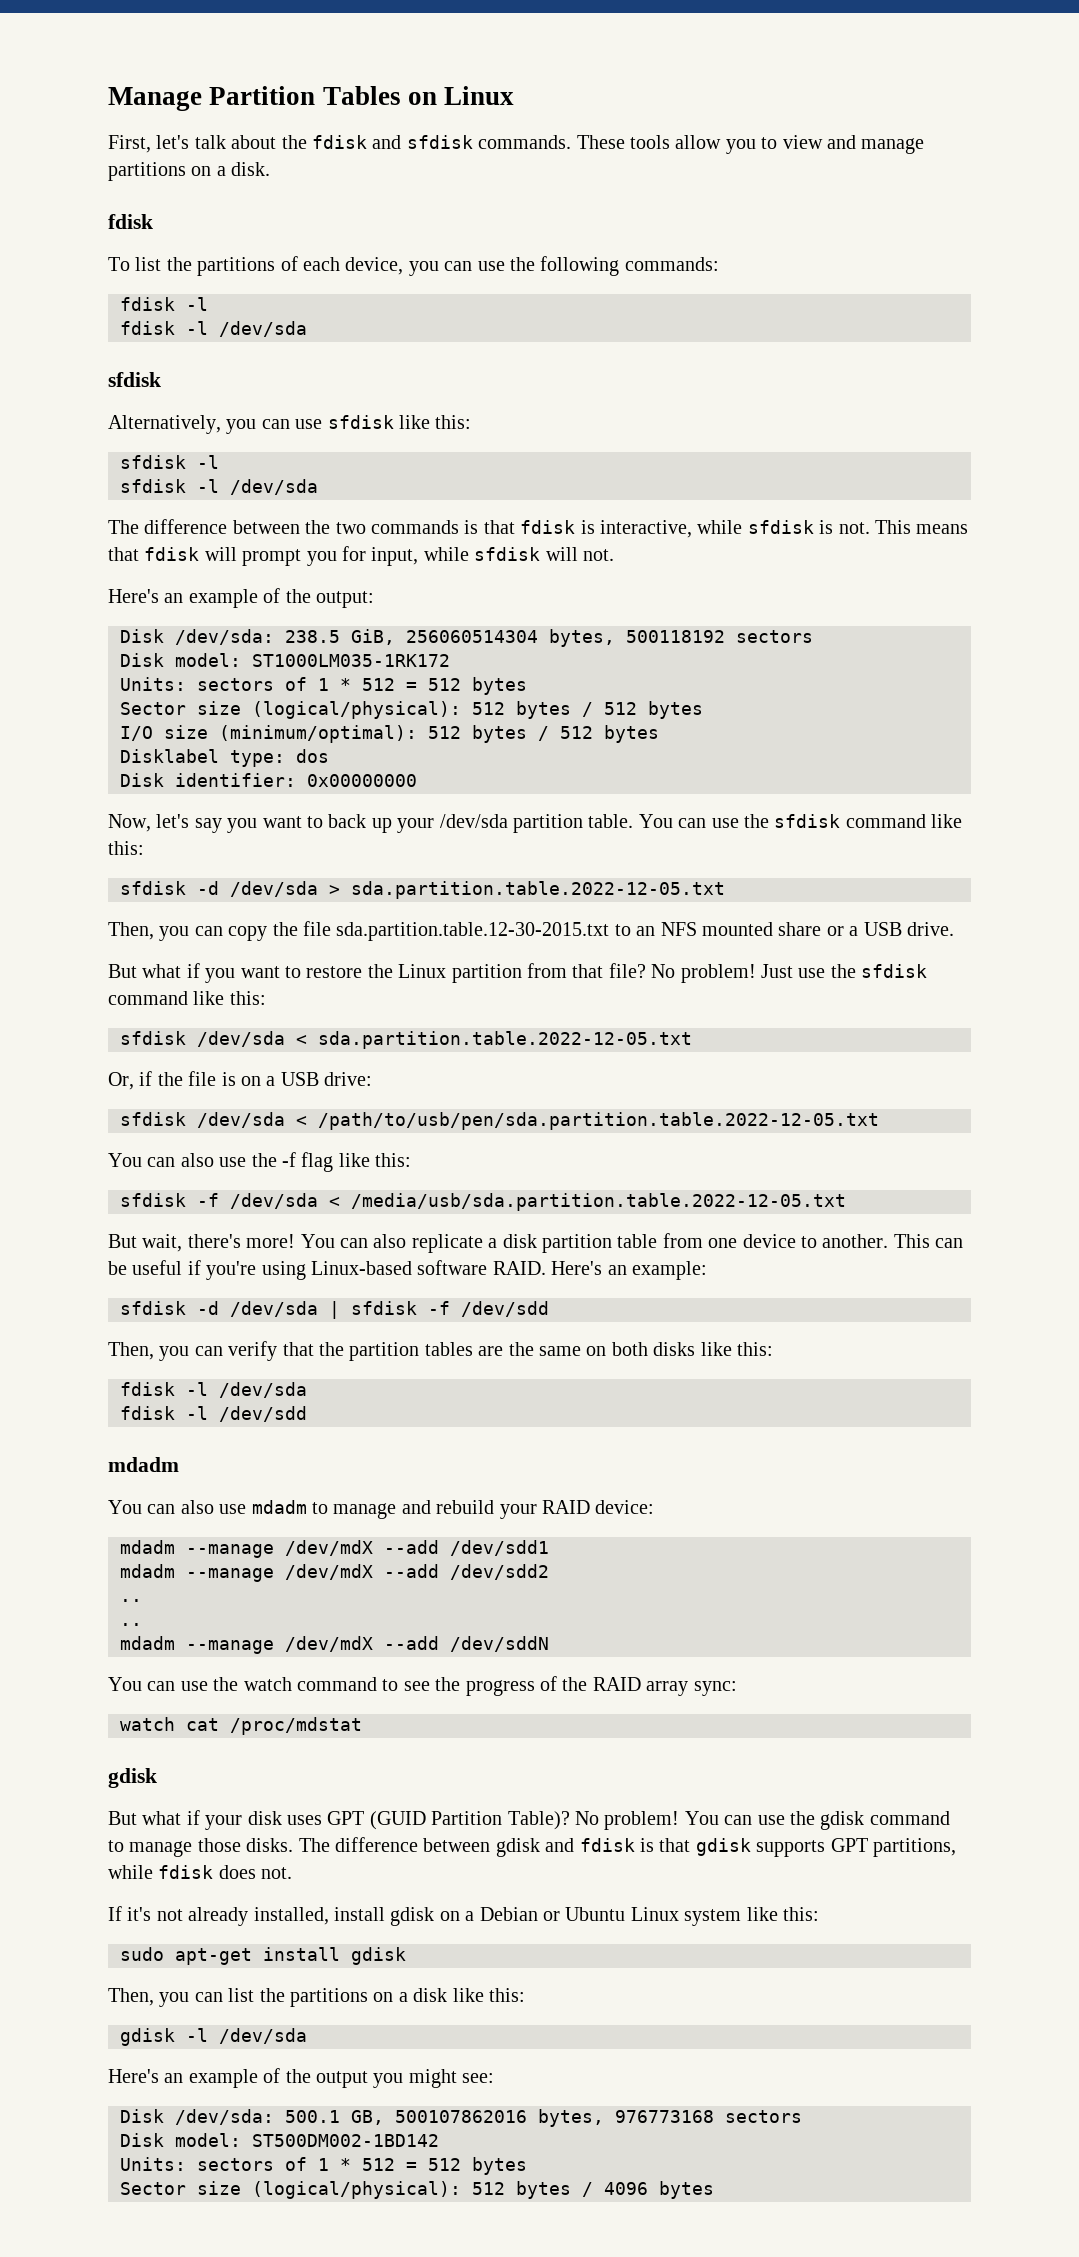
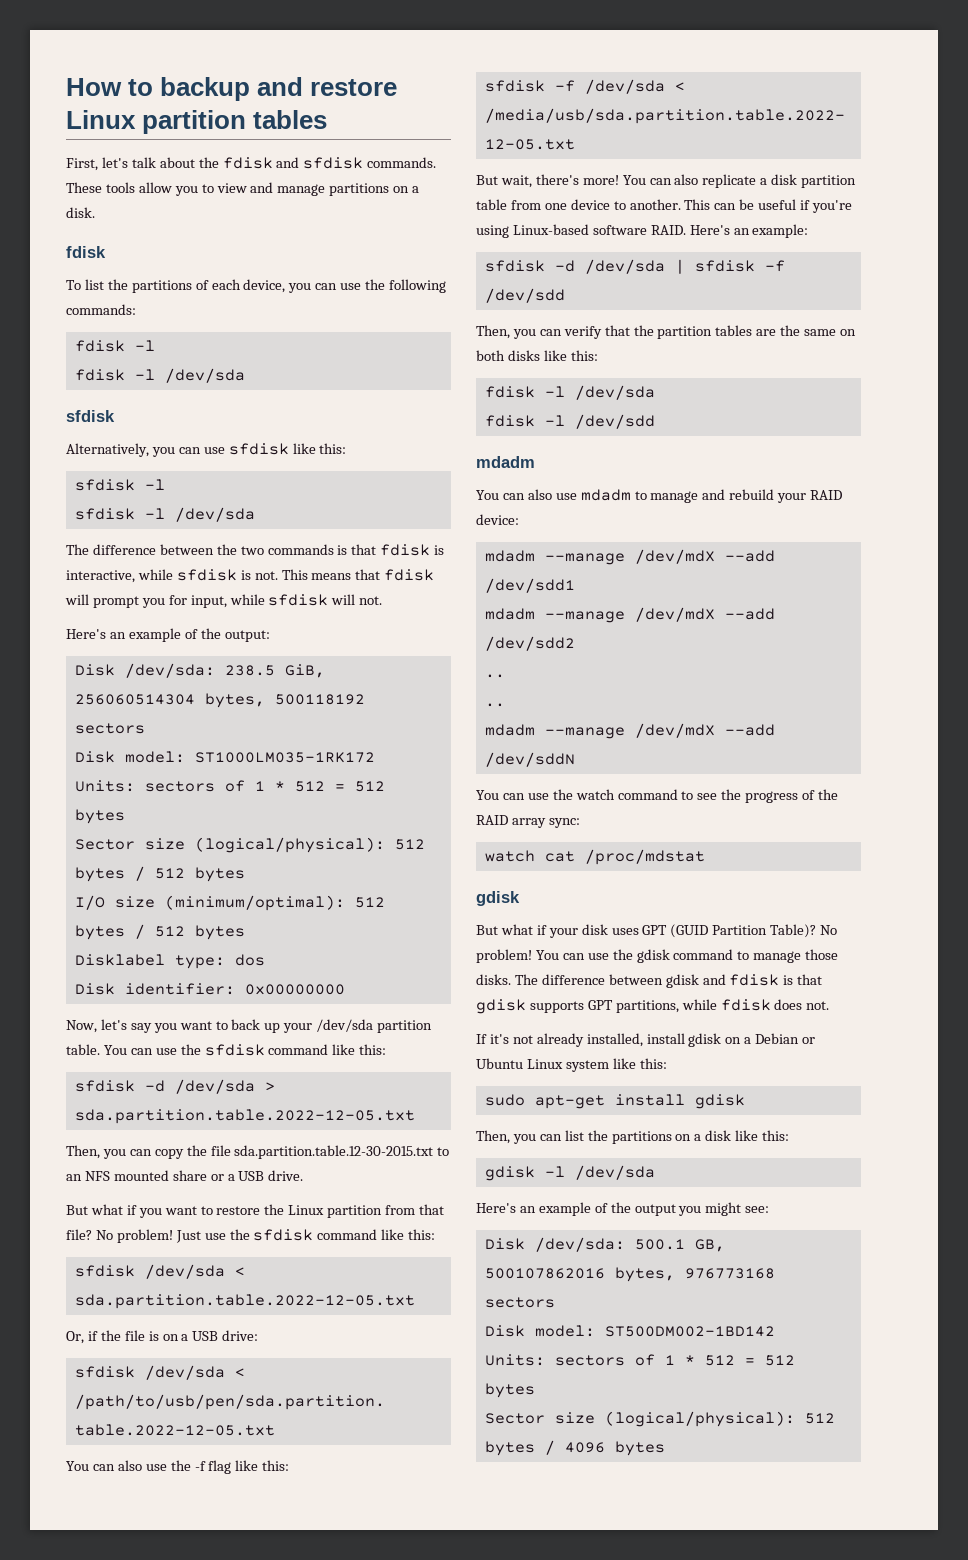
- Manage Partition Tables on Linux
+ How to backup and restore Linux partition tables

